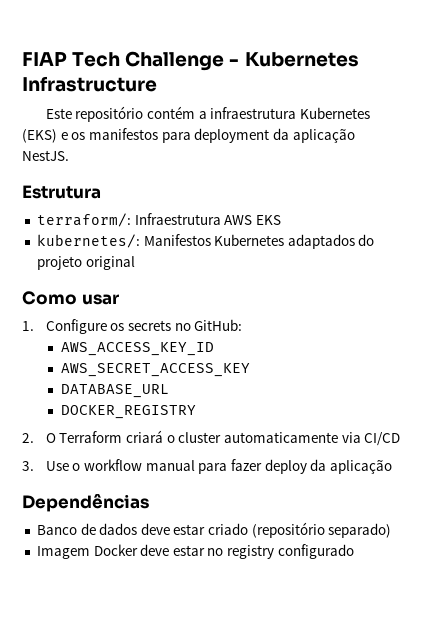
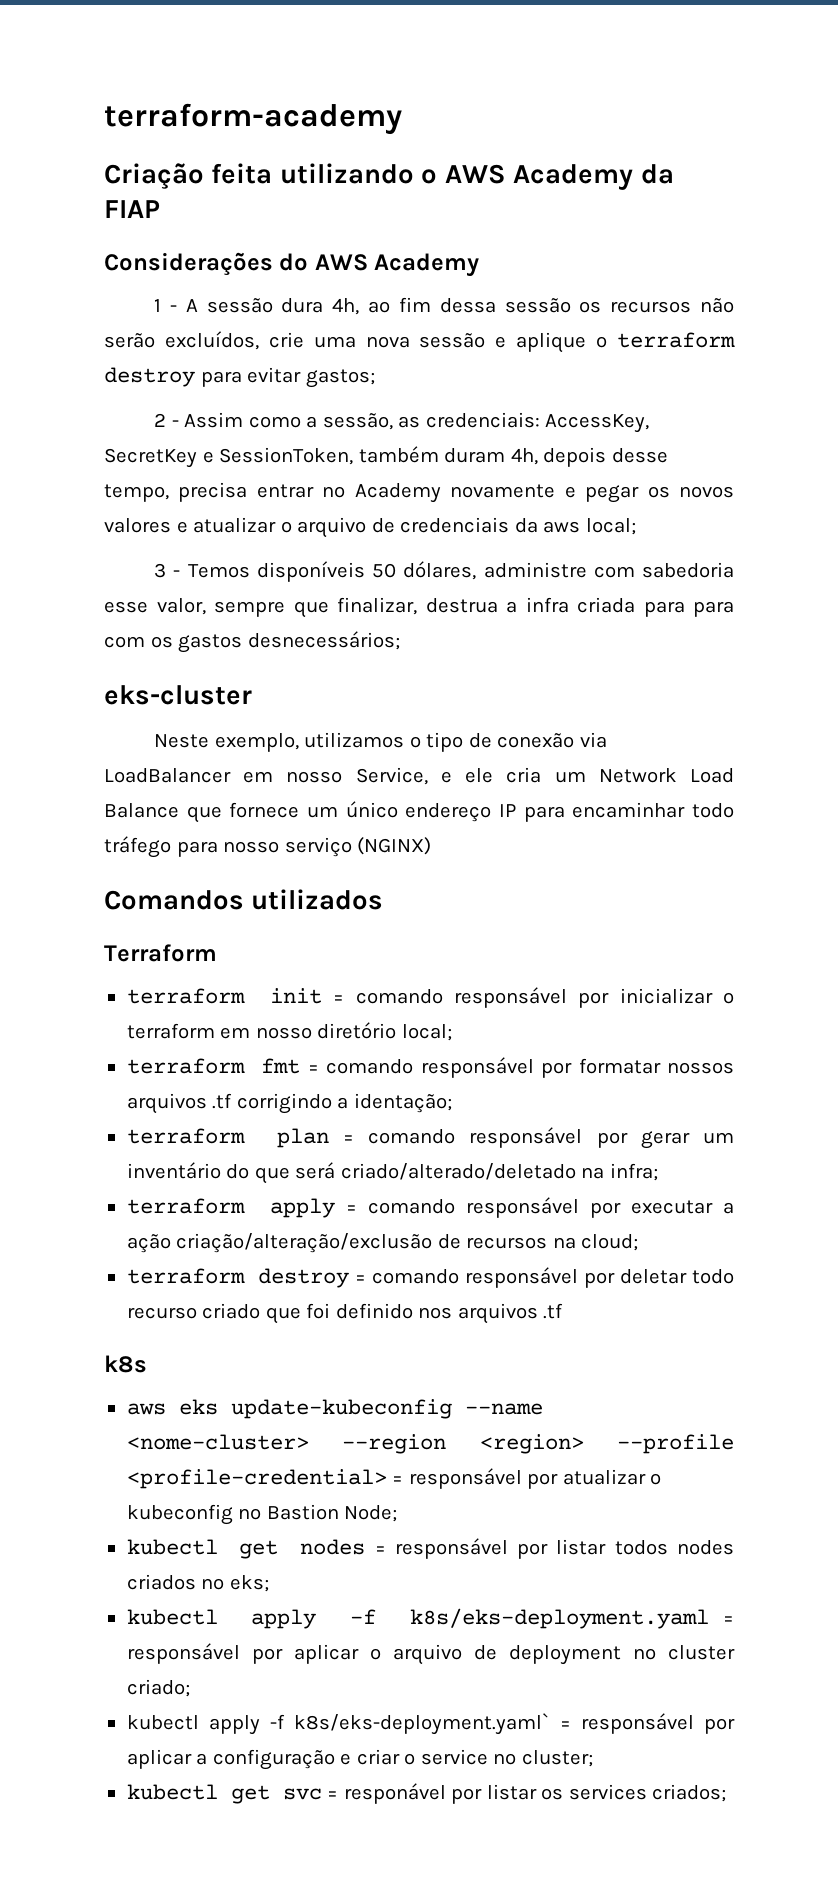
- FIAP Tech Challenge - Kubernetes Infrastructure
- Este repositório contém a infraestrutura Kubernetes (EKS) e os manifestos para deployment da aplicação NestJS.
- Estrutura
- terraform/: Infraestrutura AWS EKS
- kubernetes/: Manifestos Kubernetes adaptados do projeto original
- Como usar
- 1. Configure os secrets no GitHub:
- AWS_ACCESS_KEY_ID
- AWS_SECRET_ACCESS_KEY
- DATABASE_URL
- DOCKER_REGISTRY
- 2. O Terraform criará o cluster automaticamente via CI/CD
- 3. Use o workflow manual para fazer deploy da aplicação
- Dependências
- Banco de dados deve estar criado (repositório separado)
- Imagem Docker deve estar no registry configurado
+ terraform-academy
+ Criação feita utilizando o AWS Academy da FIAP
+ Considerações do AWS Academy
+ 1 - A sessão dura 4h, ao fim dessa sessão os recursos não serão excluídos, crie uma nova sessão e aplique o terraform destroy para evitar gastos;
+ 2 - Assim como a sessão, as credenciais: AccessKey, SecretKey e SessionToken, também duram 4h, depois desse tempo, precisa entrar no Academy novamente e pegar os novos valores e atualizar o arquivo de credenciais da aws local;
+ 3 - Temos disponíveis 50 dólares, administre com sabedoria esse valor, sempre que finalizar, destrua a infra criada para para com os gastos desnecessários;
+ eks-cluster
+ Neste exemplo, utilizamos o tipo de conexão via LoadBalancer em nosso Service, e ele cria um Network Load Balance que fornece um único endereço IP para encaminhar todo tráfego para nosso serviço (NGINX)
+ Comandos utilizados
+ Terraform
+ terraform init = comando responsável por inicializar o terraform em nosso diretório local;
+ terraform fmt = comando responsável por formatar nossos arquivos .tf corrigindo a identação;
+ terraform plan = comando responsável por gerar um inventário do que será criado/alterado/deletado na infra;
+ terraform apply = comando responsável por executar a ação criação/alteração/exclusão de recursos na cloud;
+ terraform destroy = comando responsável por deletar todo recurso criado que foi definido nos arquivos .tf
+ k8s
+ aws eks update-kubeconfig --name <nome-cluster> --region <region> --profile <profile-credential> = responsável por atualizar o kubeconfig no Bastion Node;
+ kubectl get nodes = responsável por listar todos nodes criados no eks;
+ kubectl apply -f k8s/eks-deployment.yaml = responsável por aplicar o arquivo de deployment no cluster criado;
+ kubectl apply -f k8s/eks-deployment.yaml` = responsável por aplicar a configuração e criar o service no cluster;
+ kubectl get svc = responável por listar os services criados;

